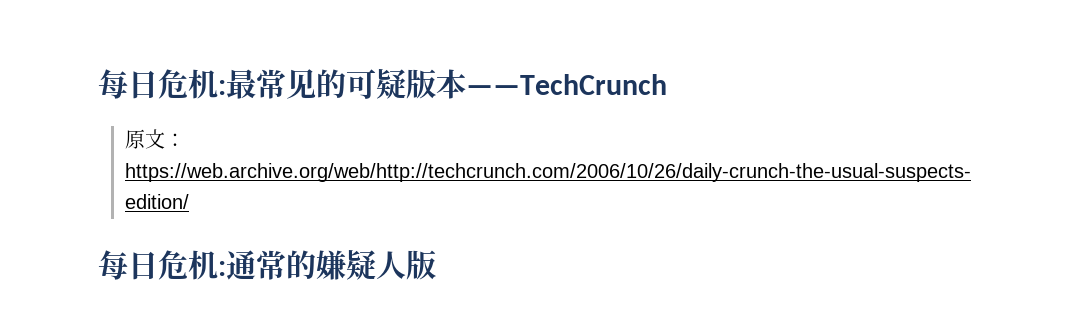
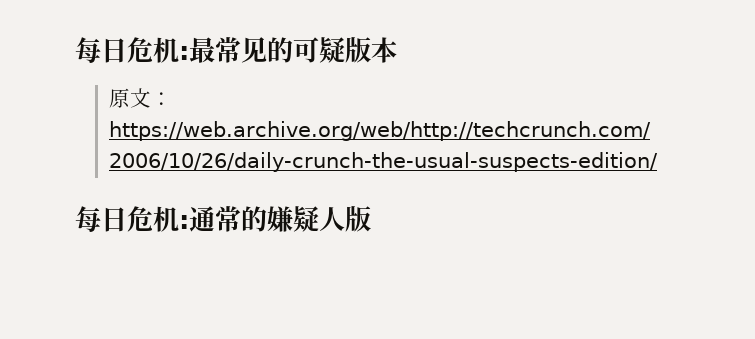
- 每日危机:最常见的可疑版本——TechCrunch
+ 每日危机:最常见的可疑版本

